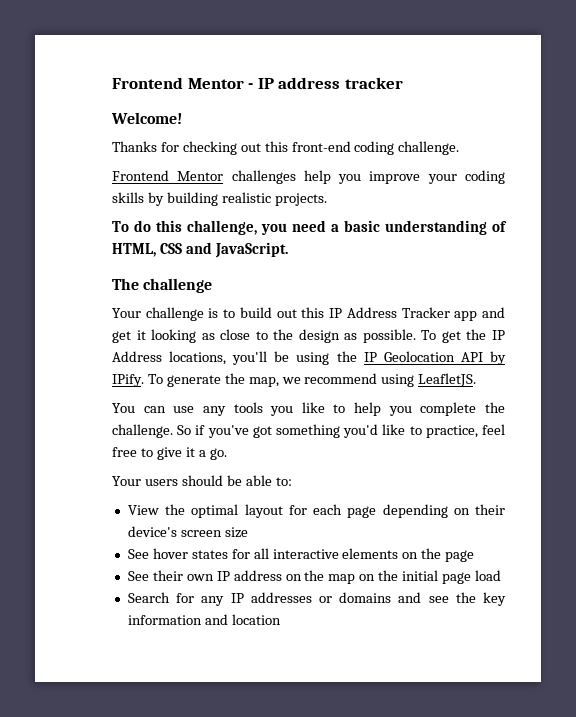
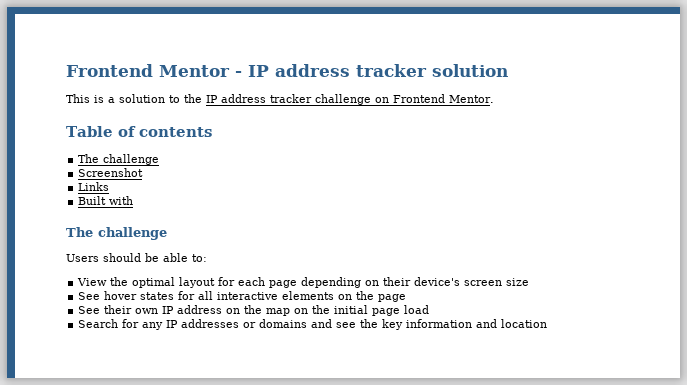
- Frontend Mentor - IP address tracker
- Welcome!
- Thanks for checking out this front-end coding challenge.
- Frontend Mentor challenges help you improve your coding skills by building realistic projects.
- To do this challenge, you need a basic understanding of HTML, CSS and JavaScript.
+ Frontend Mentor - IP address tracker solution
+ This is a solution to the IP address tracker challenge on Frontend Mentor.
+ Table of contents
  The challenge
- Your challenge is to build out this IP Address Tracker app and get it looking as close to the design as possible. To get the IP Address locations, you'll be using the IP Geolocation API by IPify. To generate the map, we recommend using LeafletJS.
- You can use any tools you like to help you complete the challenge. So if you've got something you'd like to practice, feel free to give it a go.
- Your users should be able to:
+ Screenshot
+ Links
+ Built with
+ The challenge
+ Users should be able to:

